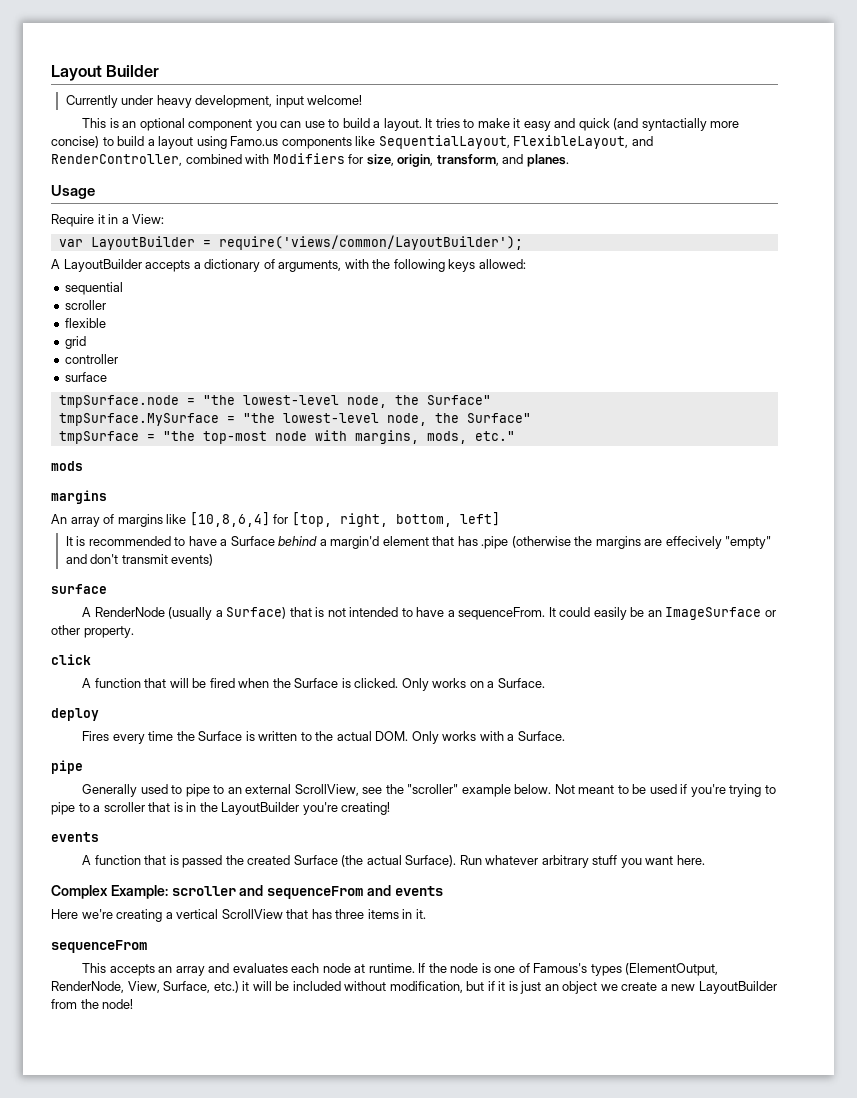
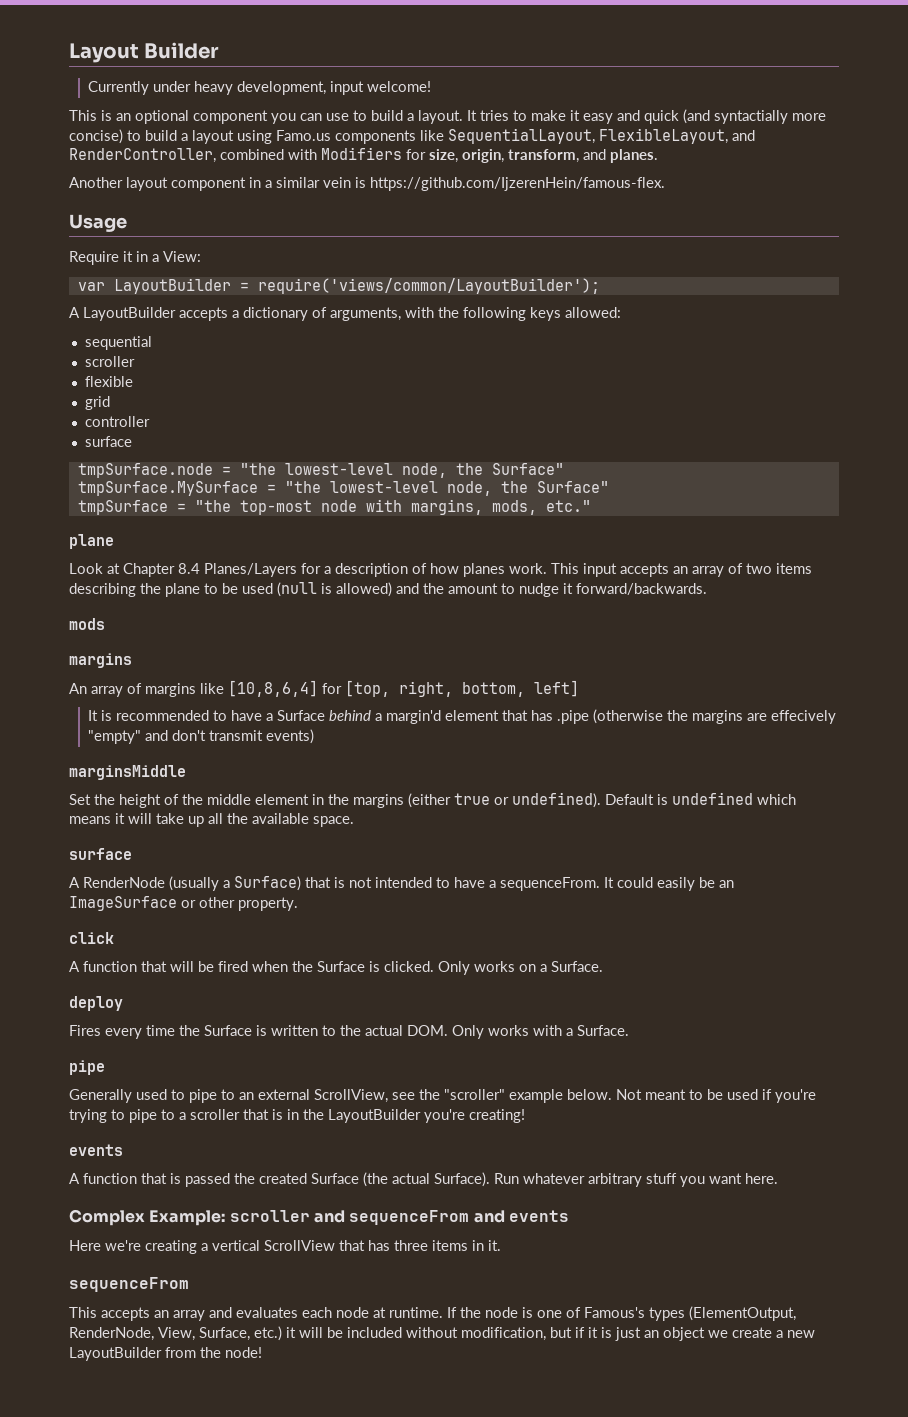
+ Another layout component in a similar vein is https://github.com/IjzerenHein/famous-flex.
  tmpSurface = "the top-most node with margins, mods, etc."
+ plane
+ Look at Chapter 8.4 Planes/Layers for a description of how planes work. This input accepts an array of two items describing the plane to be used (null is allowed) and the amount to nudge it forward/backwards.
+ marginsMiddle
+ Set the height of the middle element in the margins (either true or undefined). Default is undefined which means it will take up all the available space.

